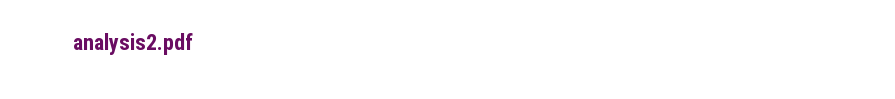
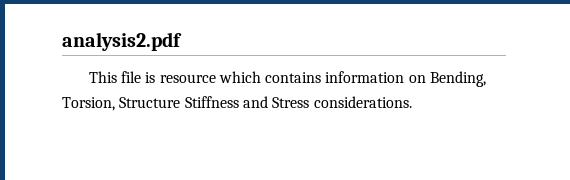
+ This file is resource which contains information on Bending, Torsion, Structure Stiffness and Stress considerations.

